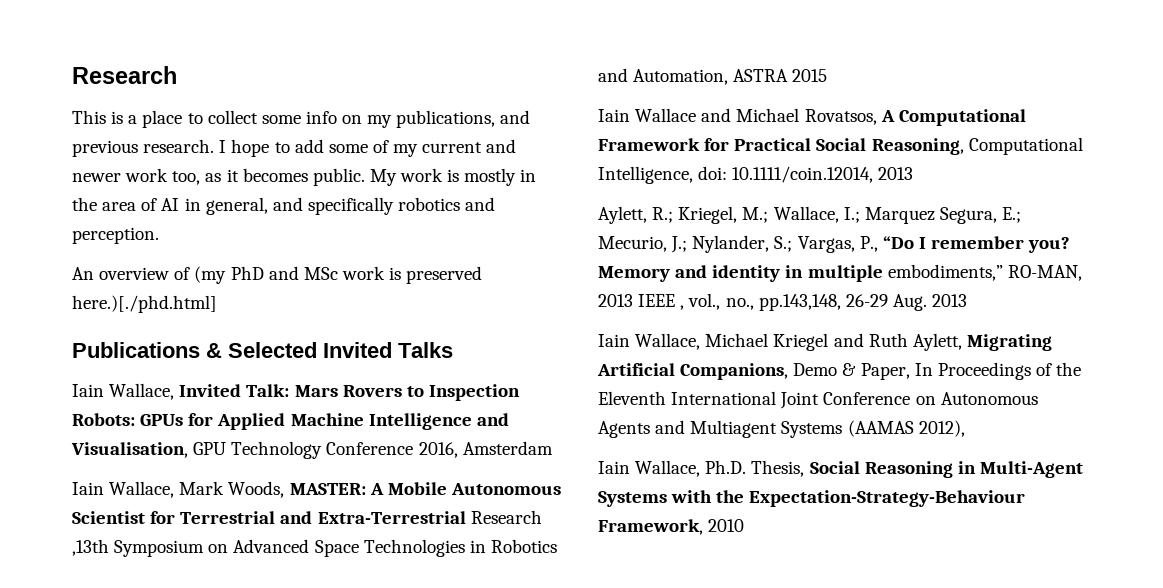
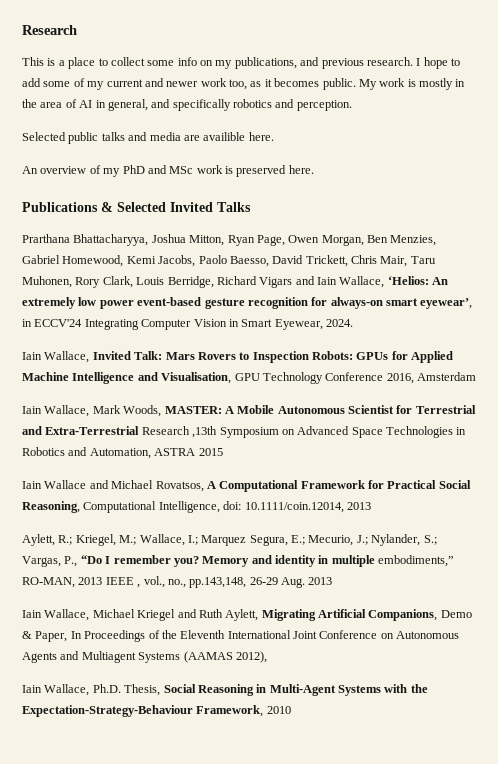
+ Selected public talks and media are availible here.
- An overview of (my PhD and MSc work is preserved here.)[./phd.html]
+ An overview of my PhD and MSc work is preserved here.
+ Prarthana Bhattacharyya, Joshua Mitton, Ryan Page, Owen Morgan, Ben Menzies, Gabriel Homewood, Kemi Jacobs, Paolo Baesso, David Trickett, Chris Mair, Taru Muhonen, Rory Clark, Louis Berridge, Richard Vigars and Iain Wallace, ‘Helios: An extremely low power event-based gesture recognition for always-on smart eyewear’, in ECCV'24 Integrating Computer Vision in Smart Eyewear, 2024.

